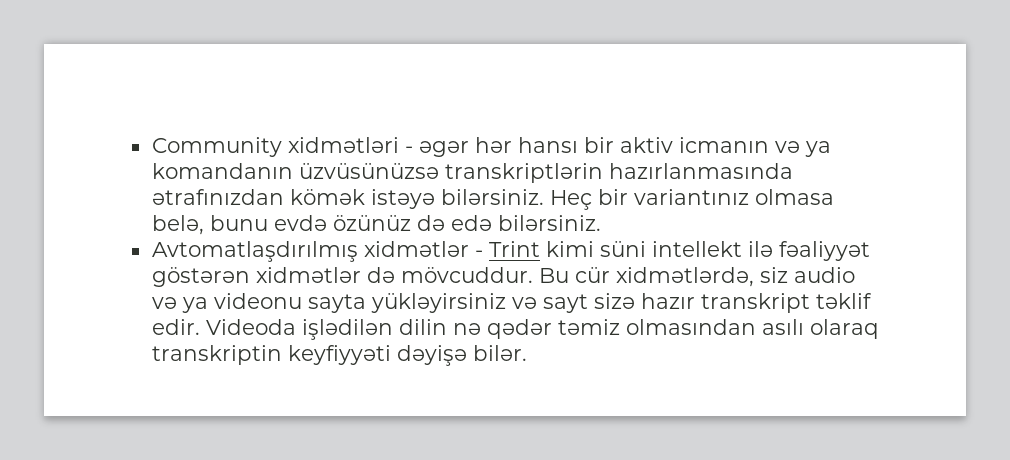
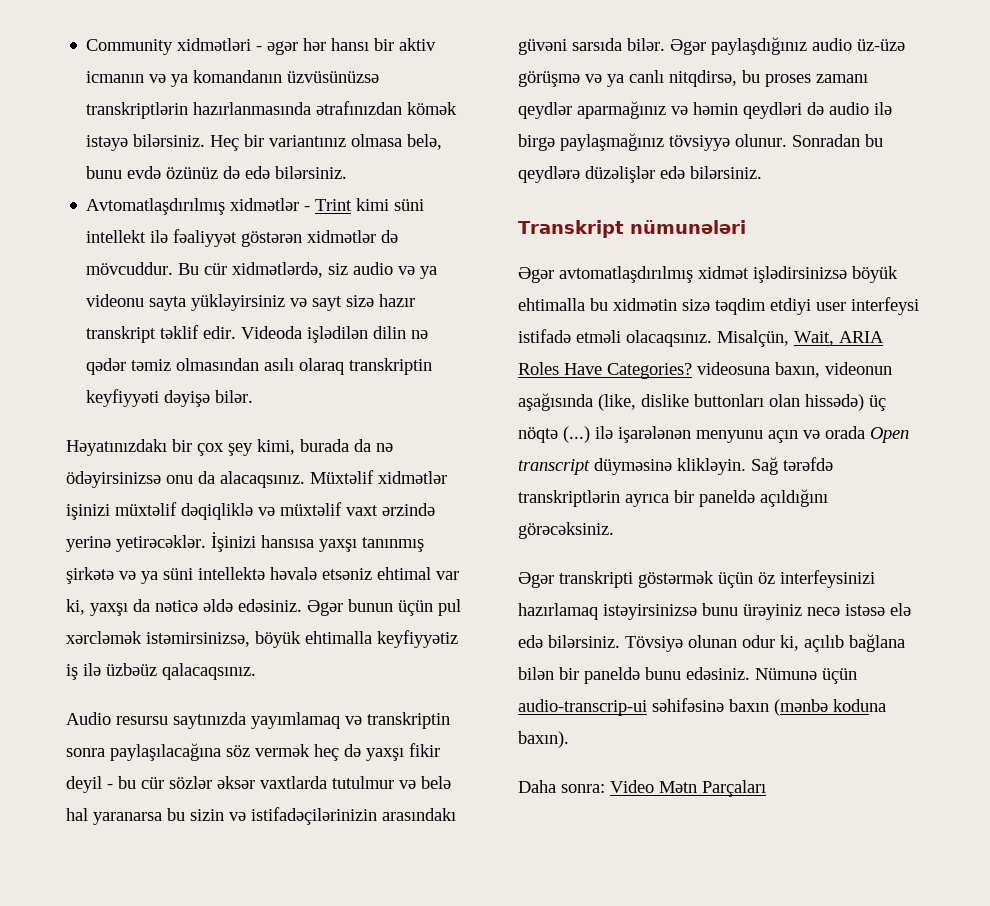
+ Həyatınızdakı bir çox şey kimi, burada da nə ödəyirsinizsə onu da alacaqsınız. Müxtəlif xidmətlər işinizi müxtəlif dəqiqliklə və müxtəlif vaxt ərzində yerinə yetirəcəklər. İşinizi hansısa yaxşı tanınmış şirkətə və ya süni intellektə həvalə etsəniz ehtimal var ki, yaxşı da nəticə əldə edəsiniz. Əgər bunun üçün pul xərcləmək istəmirsinizsə, böyük ehtimalla keyfiyyətiz iş ilə üzbəüz qalacaqsınız.
+ Audio resursu saytınızda yayımlamaq və transkriptin sonra paylaşılacağına söz vermək heç də yaxşı fikir deyil - bu cür sözlər əksər vaxtlarda tutulmur və belə hal yaranarsa bu sizin və istifadəçilərinizin arasındakı güvəni sarsıda bilər. Əgər paylaşdığınız audio üz-üzə görüşmə və ya canlı nitqdirsə, bu proses zamanı qeydlər aparmağınız və həmin qeydləri də audio ilə birgə paylaşmağınız tövsiyyə olunur. Sonradan bu qeydlərə düzəlişlər edə bilərsiniz.
+ Transkript nümunələri
+ Əgər avtomatlaşdırılmış xidmət işlədirsinizsə böyük ehtimalla bu xidmətin sizə təqdim etdiyi user interfeysi istifadə etməli olacaqsınız. Misalçün, Wait, ARIA Roles Have Categories? videosuna baxın, videonun aşağısında (like, dislike buttonları olan hissədə) üç nöqtə (...) ilə işarələnən menyunu açın və orada Open transcript düyməsinə klikləyin. Sağ tərəfdə transkriptlərin ayrıca bir paneldə açıldığını görəcəksiniz.
+ Əgər transkripti göstərmək üçün öz interfeysinizi hazırlamaq istəyirsinizsə bunu ürəyiniz necə istəsə elə edə bilərsiniz. Tövsiyə olunan odur ki, açılıb bağlana bilən bir paneldə bunu edəsiniz. Nümunə üçün audio-transcrip-ui səhifəsinə baxın (mənbə koduna baxın).
+ Daha sonra: Video Mətn Parçaları

